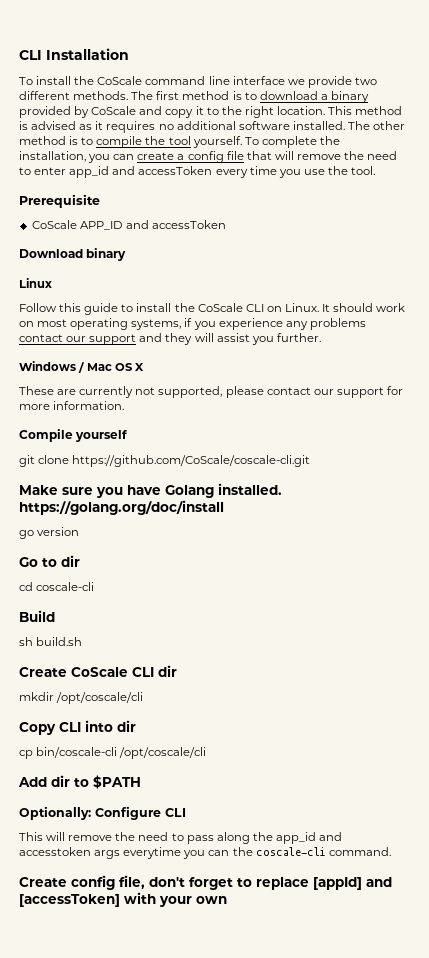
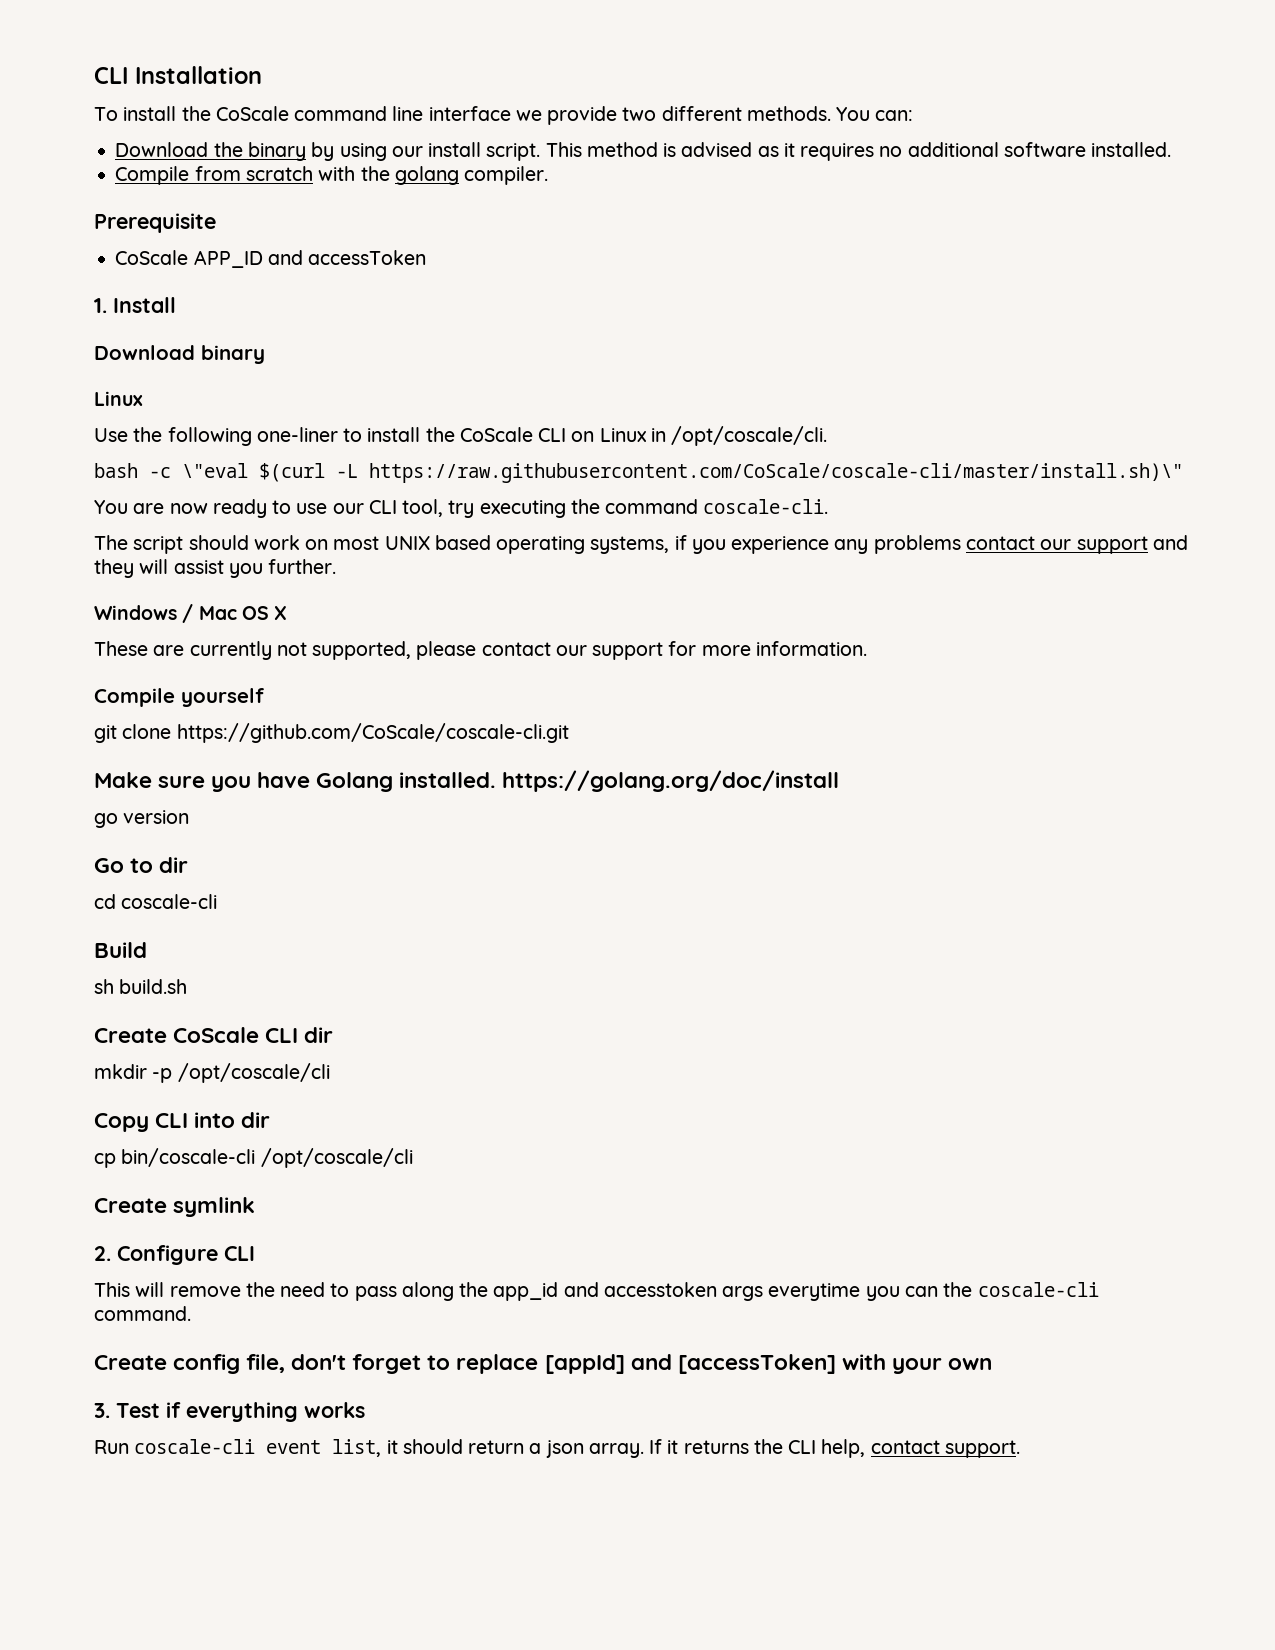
- The first method is to download a binary provided by CoScale and copy it to the right location.
+ You can:
+ Download the binary by using our install script.
- This method is advised as it requires no additional software installed. The other method is to compile the tool yourself. To complete the installation, you can create a config file that will remove the need to enter app_id and accessToken every time you use the tool.
+ This method is advised as it requires no additional software installed.
+ Compile from scratch with the golang compiler.
+ 1. Install
- Follow this guide to install the CoScale CLI on Linux. It should work on most operating systems, if you experience any problems contact our support and they will assist you further.
+ Use the following one-liner to install the CoScale CLI on Linux in /opt/coscale/cli.
+ bash -c \"eval $(curl -L https://raw.githubusercontent.com/CoScale/coscale-cli/master/install.sh)\"
+ You are now ready to use our CLI tool, try executing the command coscale-cli.
+ The script should work on most UNIX based operating systems, if you experience any problems contact our support and they will assist you further.
- mkdir /opt/coscale/cli
+ mkdir -p /opt/coscale/cli
- Add dir to $PATH
- Optionally: Configure CLI
+ Create symlink
+ 2. Configure CLI
+ 3. Test if everything works
+ Run coscale-cli event list, it should return a json array. If it returns the CLI help, contact support.

